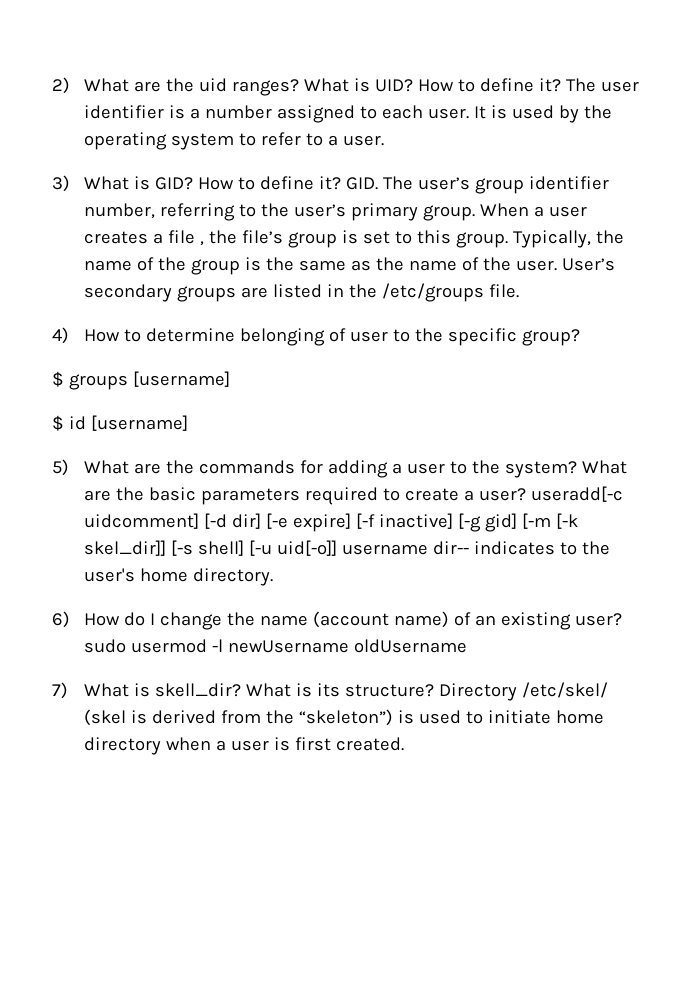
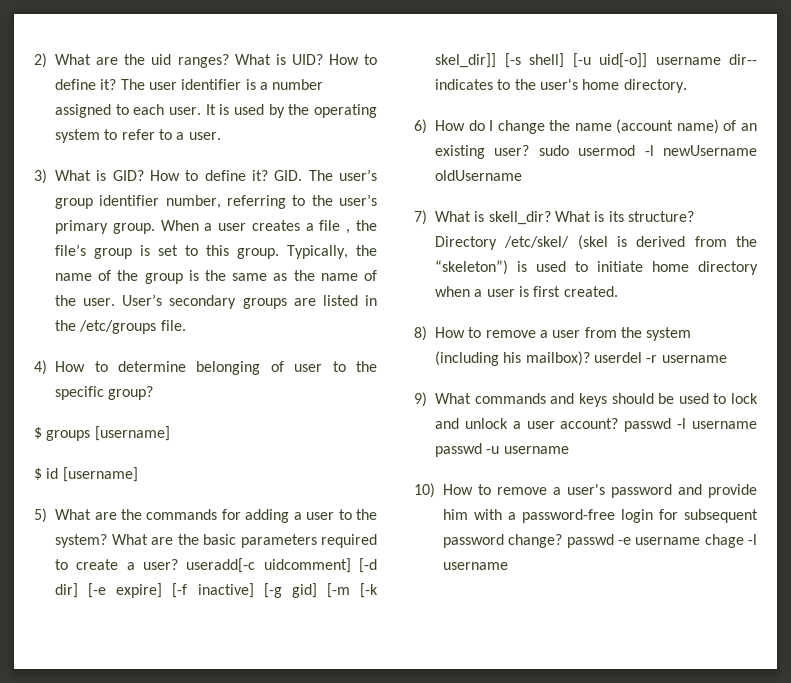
+ 8) How to remove a user from the system (including his mailbox)? userdel -r username
+ 9) What commands and keys should be used to lock and unlock a user account? passwd -l username passwd -u username
+ 10) How to remove a user's password and provide him with a password-free login for subsequent password change? passwd -e username chage -l username

